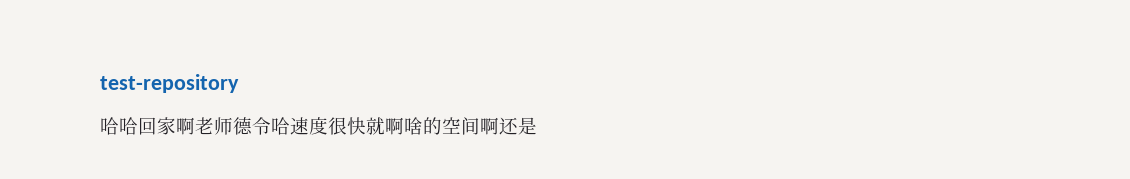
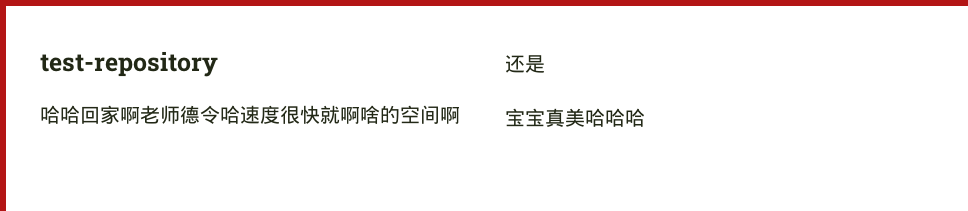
+ 宝宝真美哈哈哈

